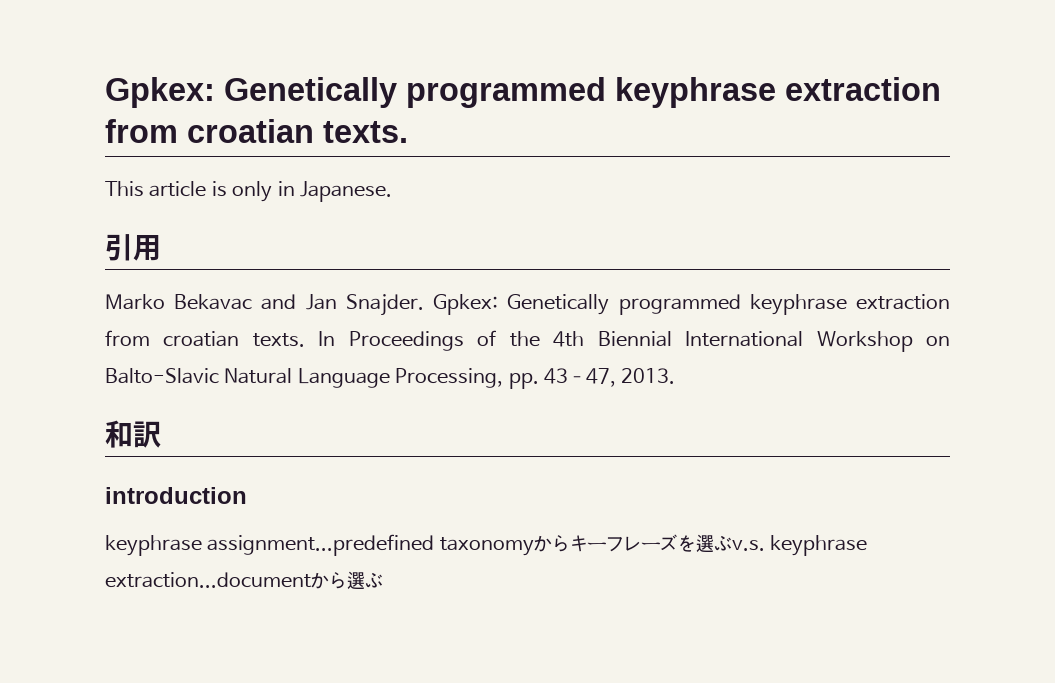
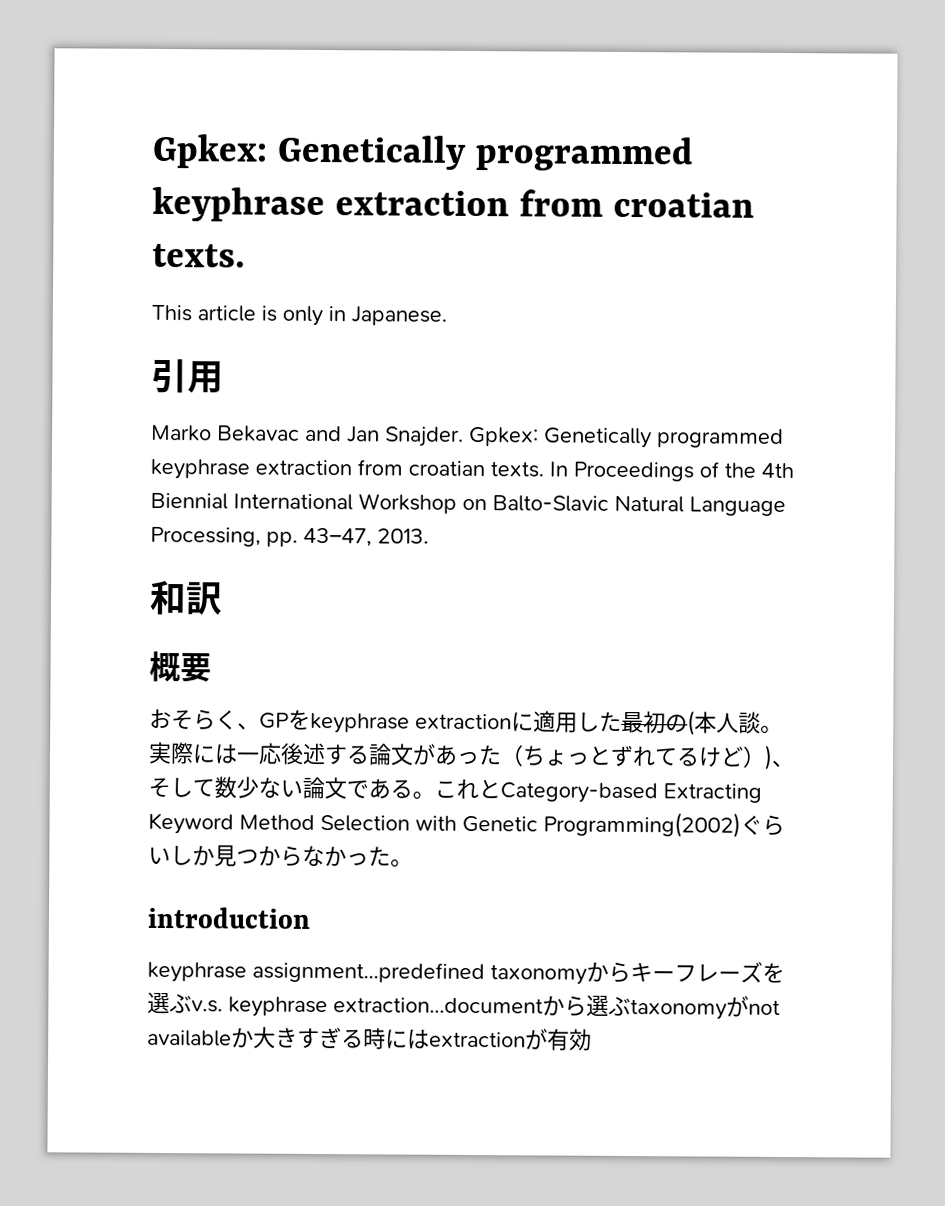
+ 概要
+ おそらく、GPをkeyphrase extractionに適用した最初の(本人談。実際には一応後述する論文があった（ちょっとずれてるけど）)、そして数少ない論文である。これとCategory-based Extracting Keyword Method Selection with Genetic Programming(2002)ぐらいしか見つからなかった。
- keyphrase assignment...predefined taxonomyからキーフレーズを選ぶv.s. keyphrase extraction...documentから選ぶ
+ keyphrase assignment...predefined taxonomyからキーフレーズを選ぶv.s. keyphrase extraction...documentから選ぶtaxonomyがnot availableか大きすぎる時にはextractionが有効

